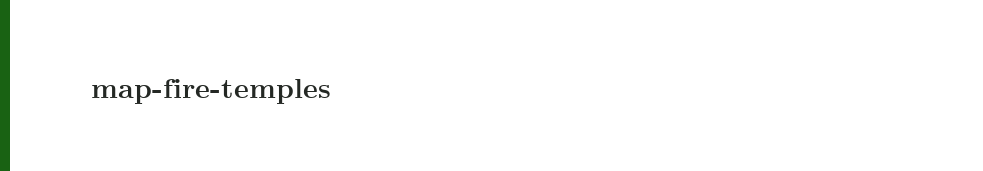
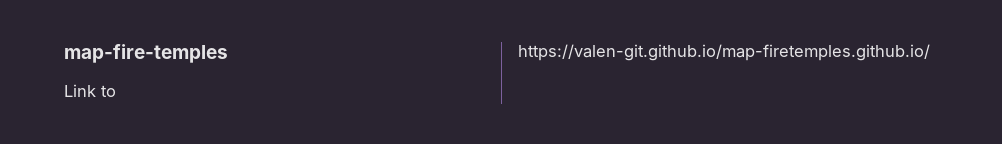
+ Link to https://valen-git.github.io/map-firetemples.github.io/

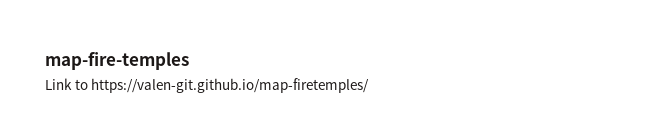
- Link to https://valen-git.github.io/map-firetemples.github.io/
+ Link to https://valen-git.github.io/map-firetemples/

